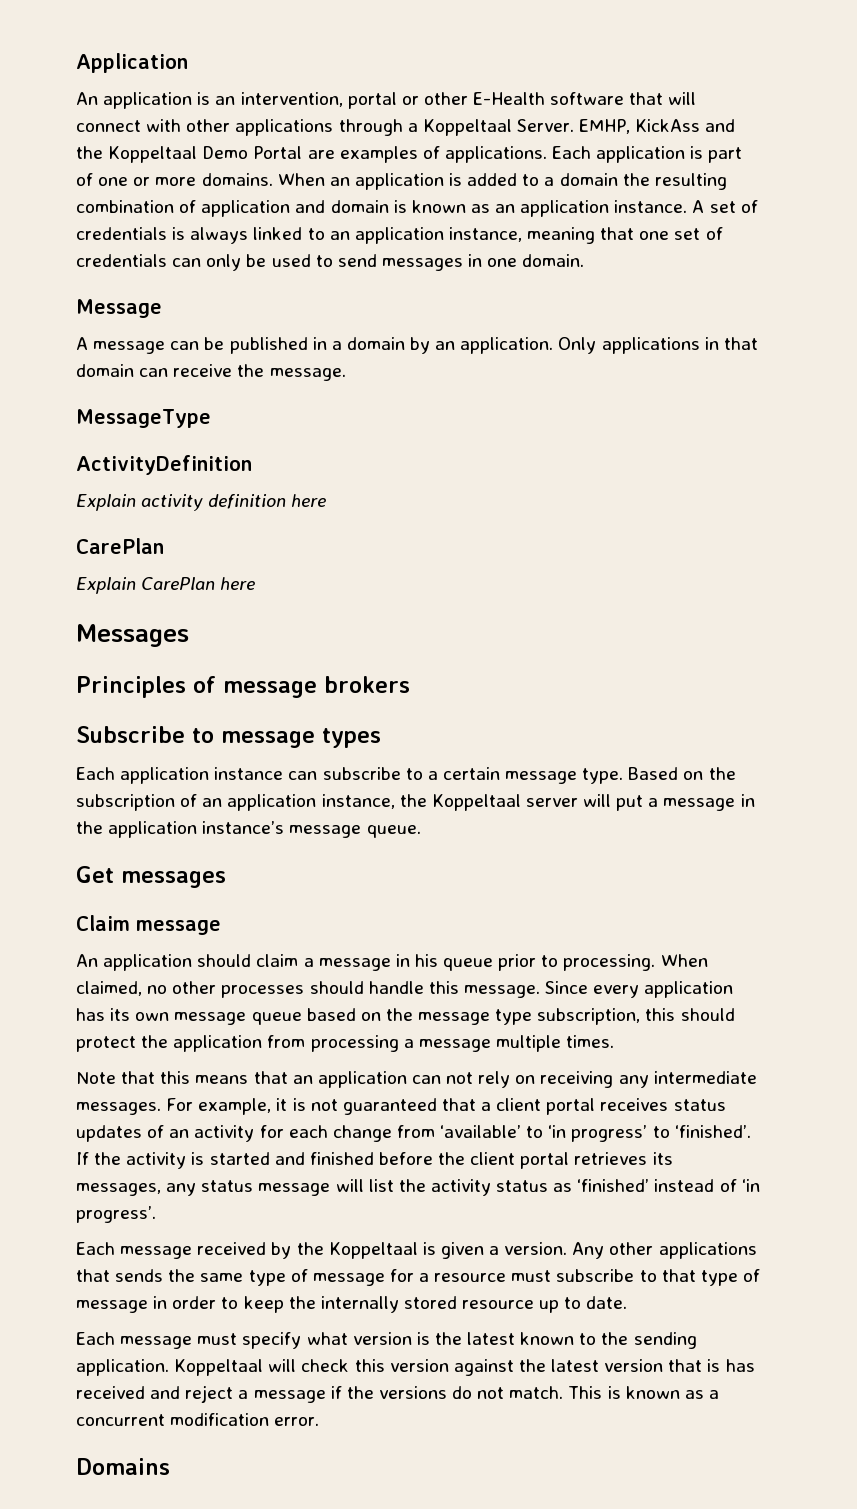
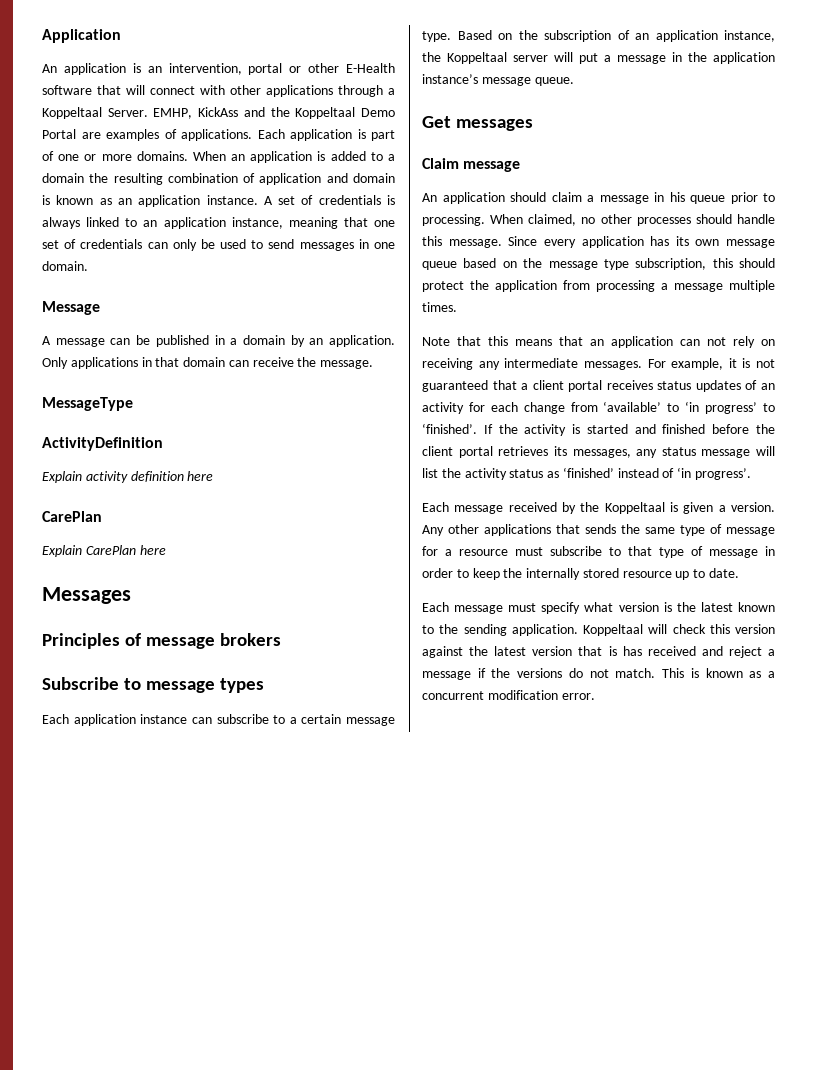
- Domains

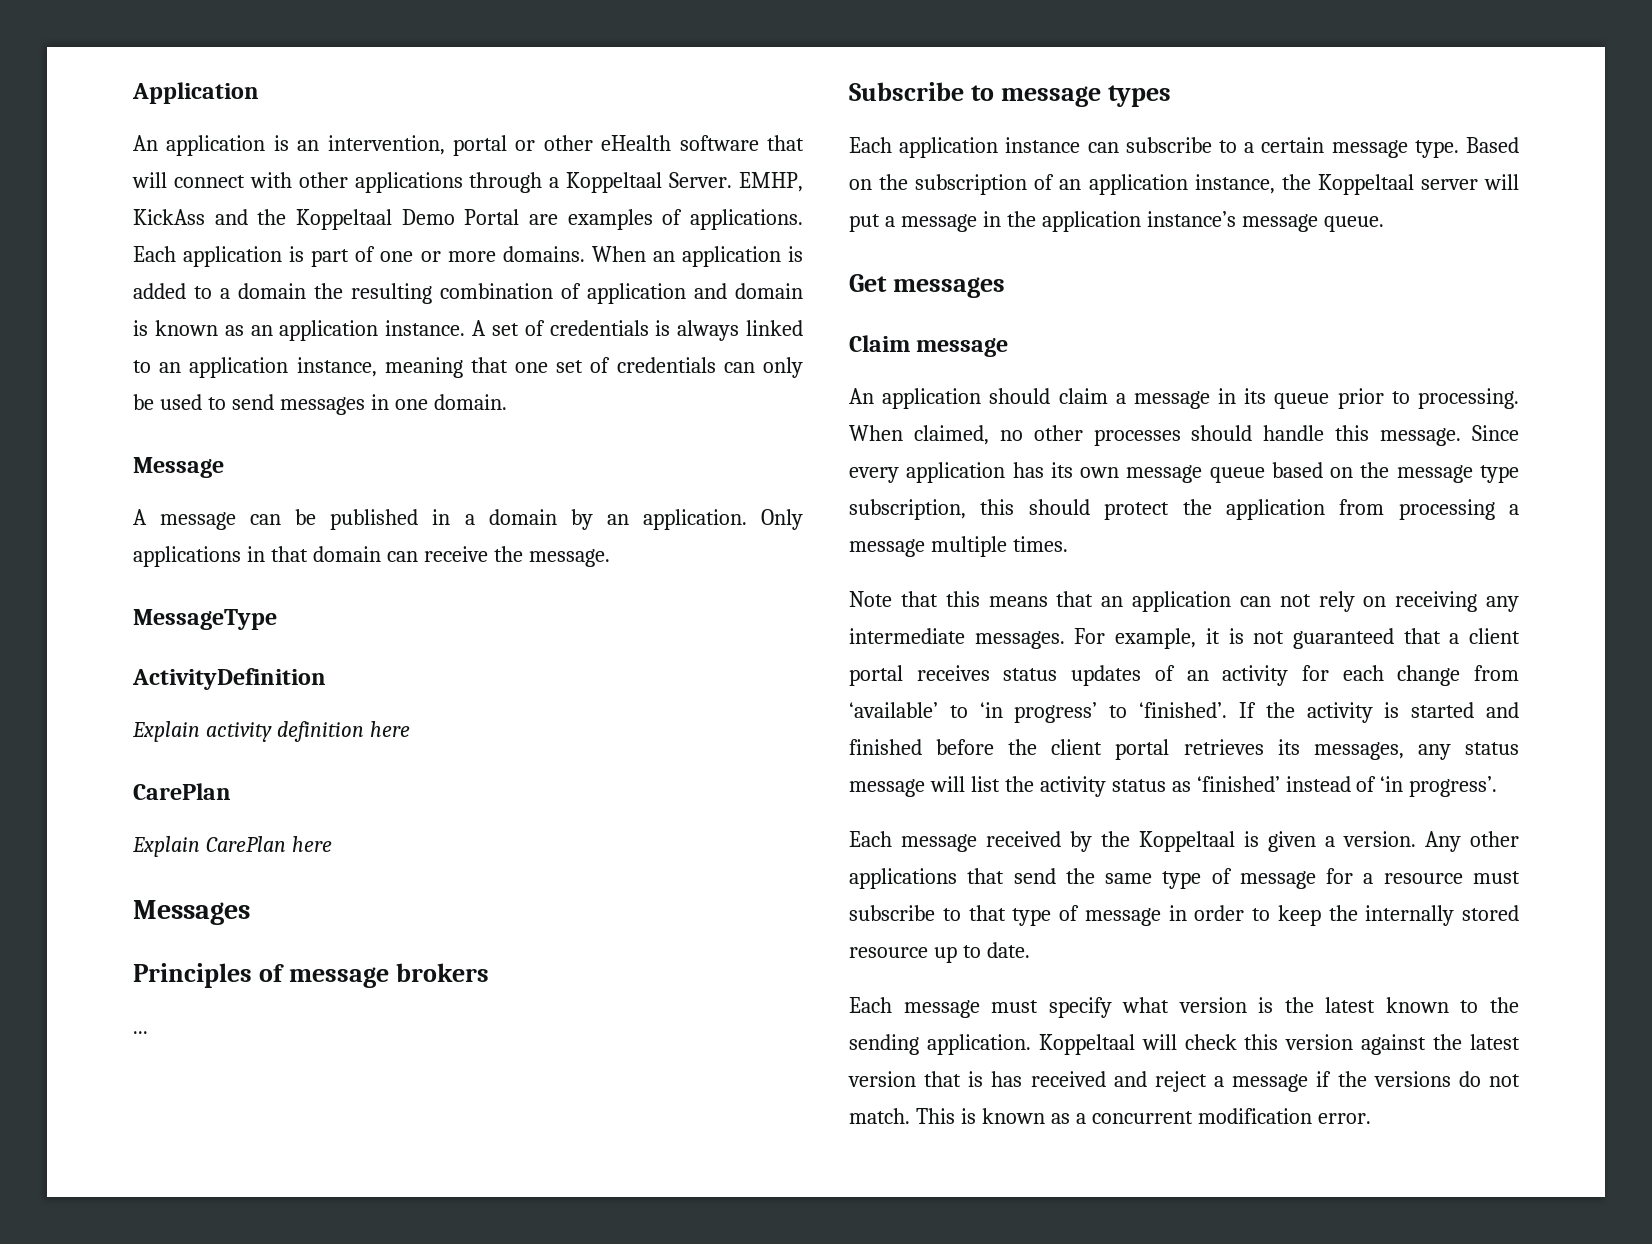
- An application is an intervention, portal or other E-Health software that will connect with other applications through a Koppeltaal Server.
+ An application is an intervention, portal or other eHealth software that will connect with other applications through a Koppeltaal Server.
+ ...
- An application should claim a message in his queue prior to processing.
+ An application should claim a message in its queue prior to processing.
- Any other applications that sends the same type of message for a resource must subscribe to that type of message in order to keep the internally stored resource up to date.
+ Any other applications that send the same type of message for a resource must subscribe to that type of message in order to keep the internally stored resource up to date.

